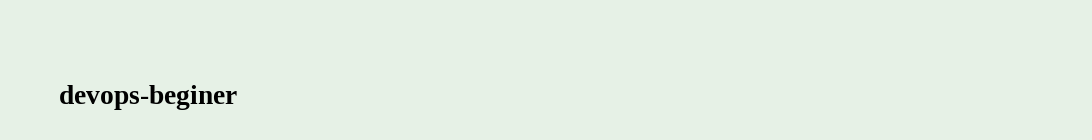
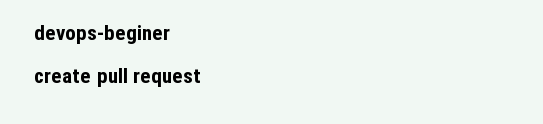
+ create pull request

